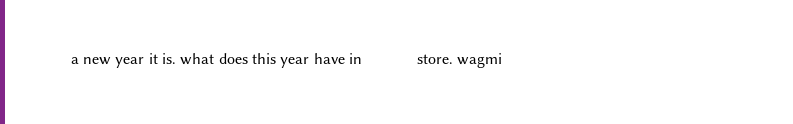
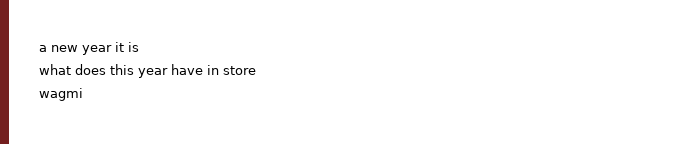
- a new year it is. what does this year have in store. wagmi
+ a new year it is
+ what does this year have in store
+ wagmi

